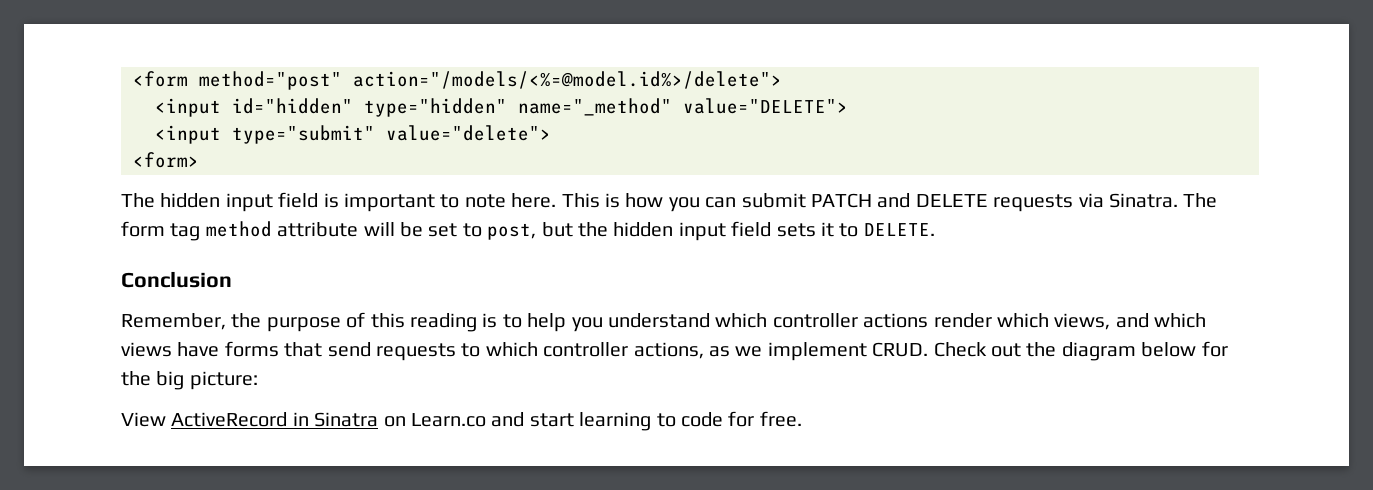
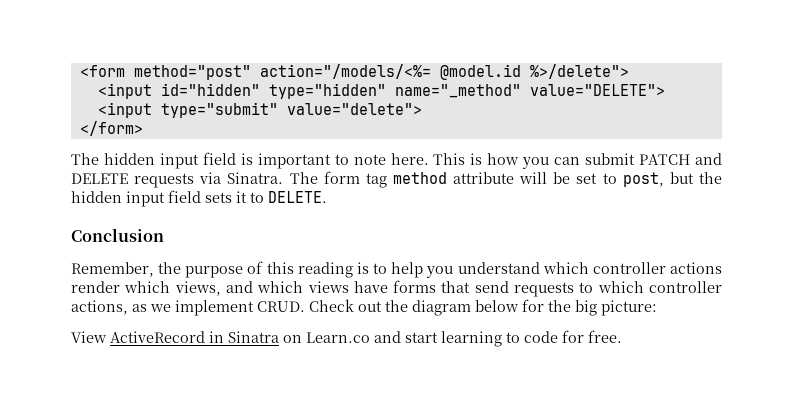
- <form method="post" action="/models/<%=@model.id%>/delete">
+ <form method="post" action="/models/<%= @model.id %>/delete">
- <form>
+ </form>

